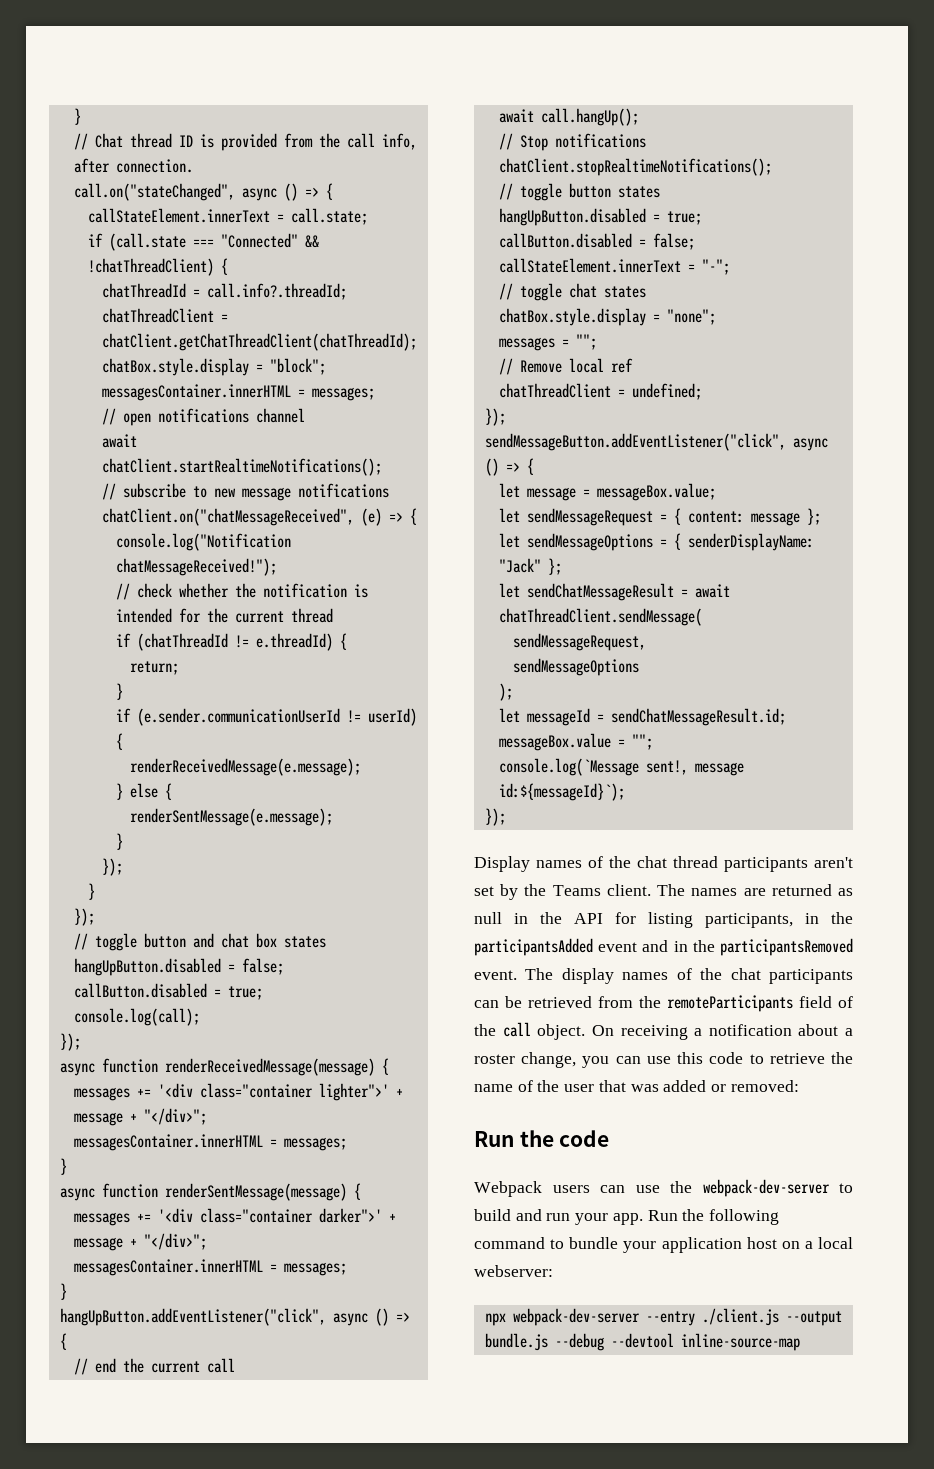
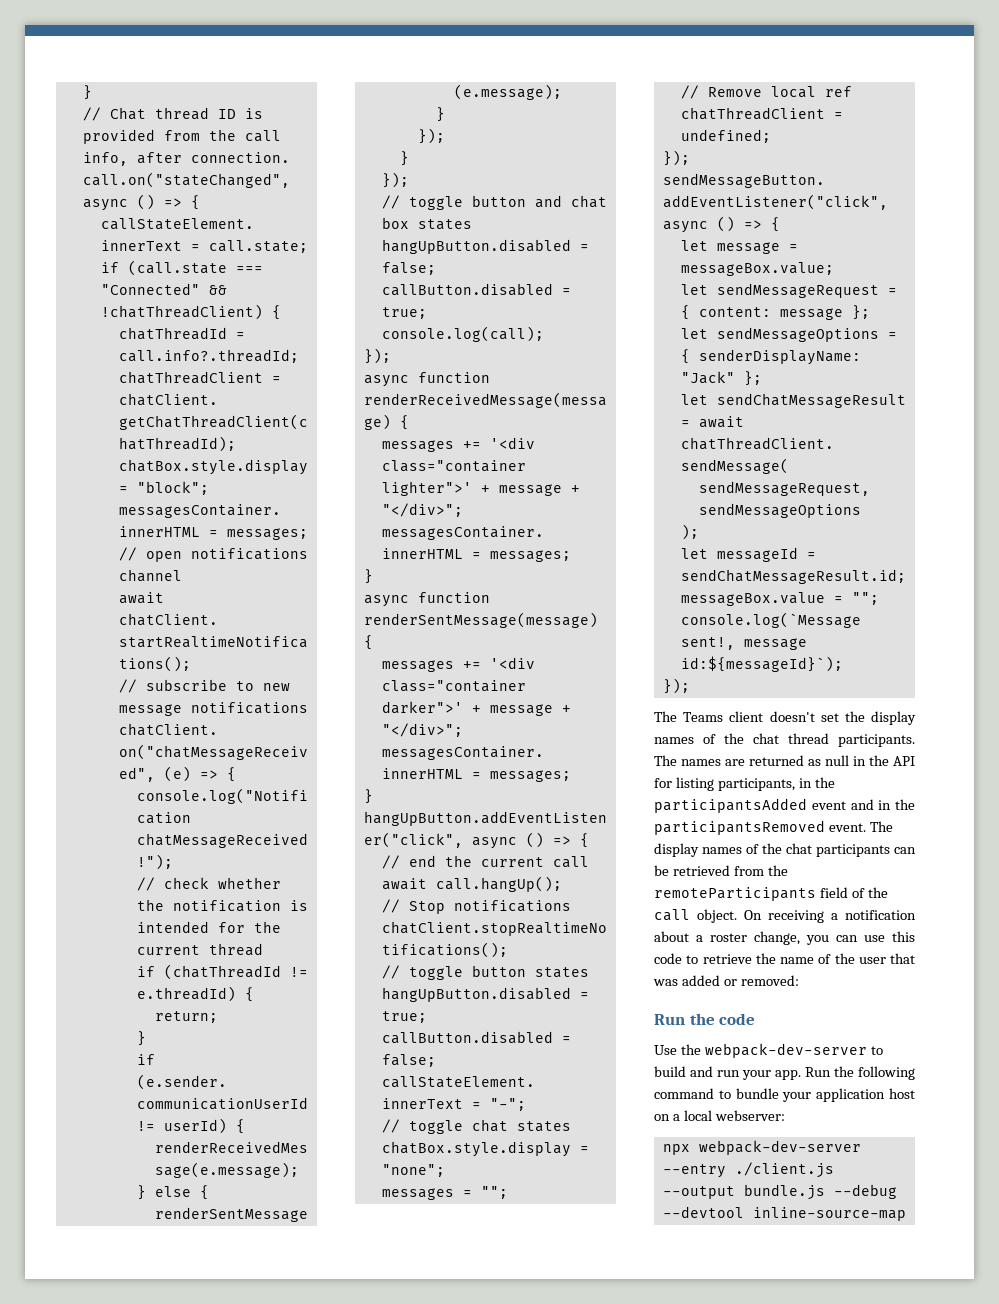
- Display names of the chat thread participants aren't set by the Teams client.
+ The Teams client doesn't set the display names of the chat thread participants.
- Webpack users can use the webpack-dev-server to build and run your app.
+ Use the webpack-dev-server to build and run your app.

